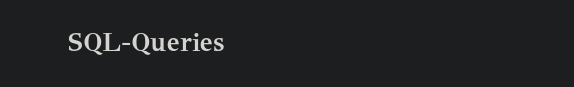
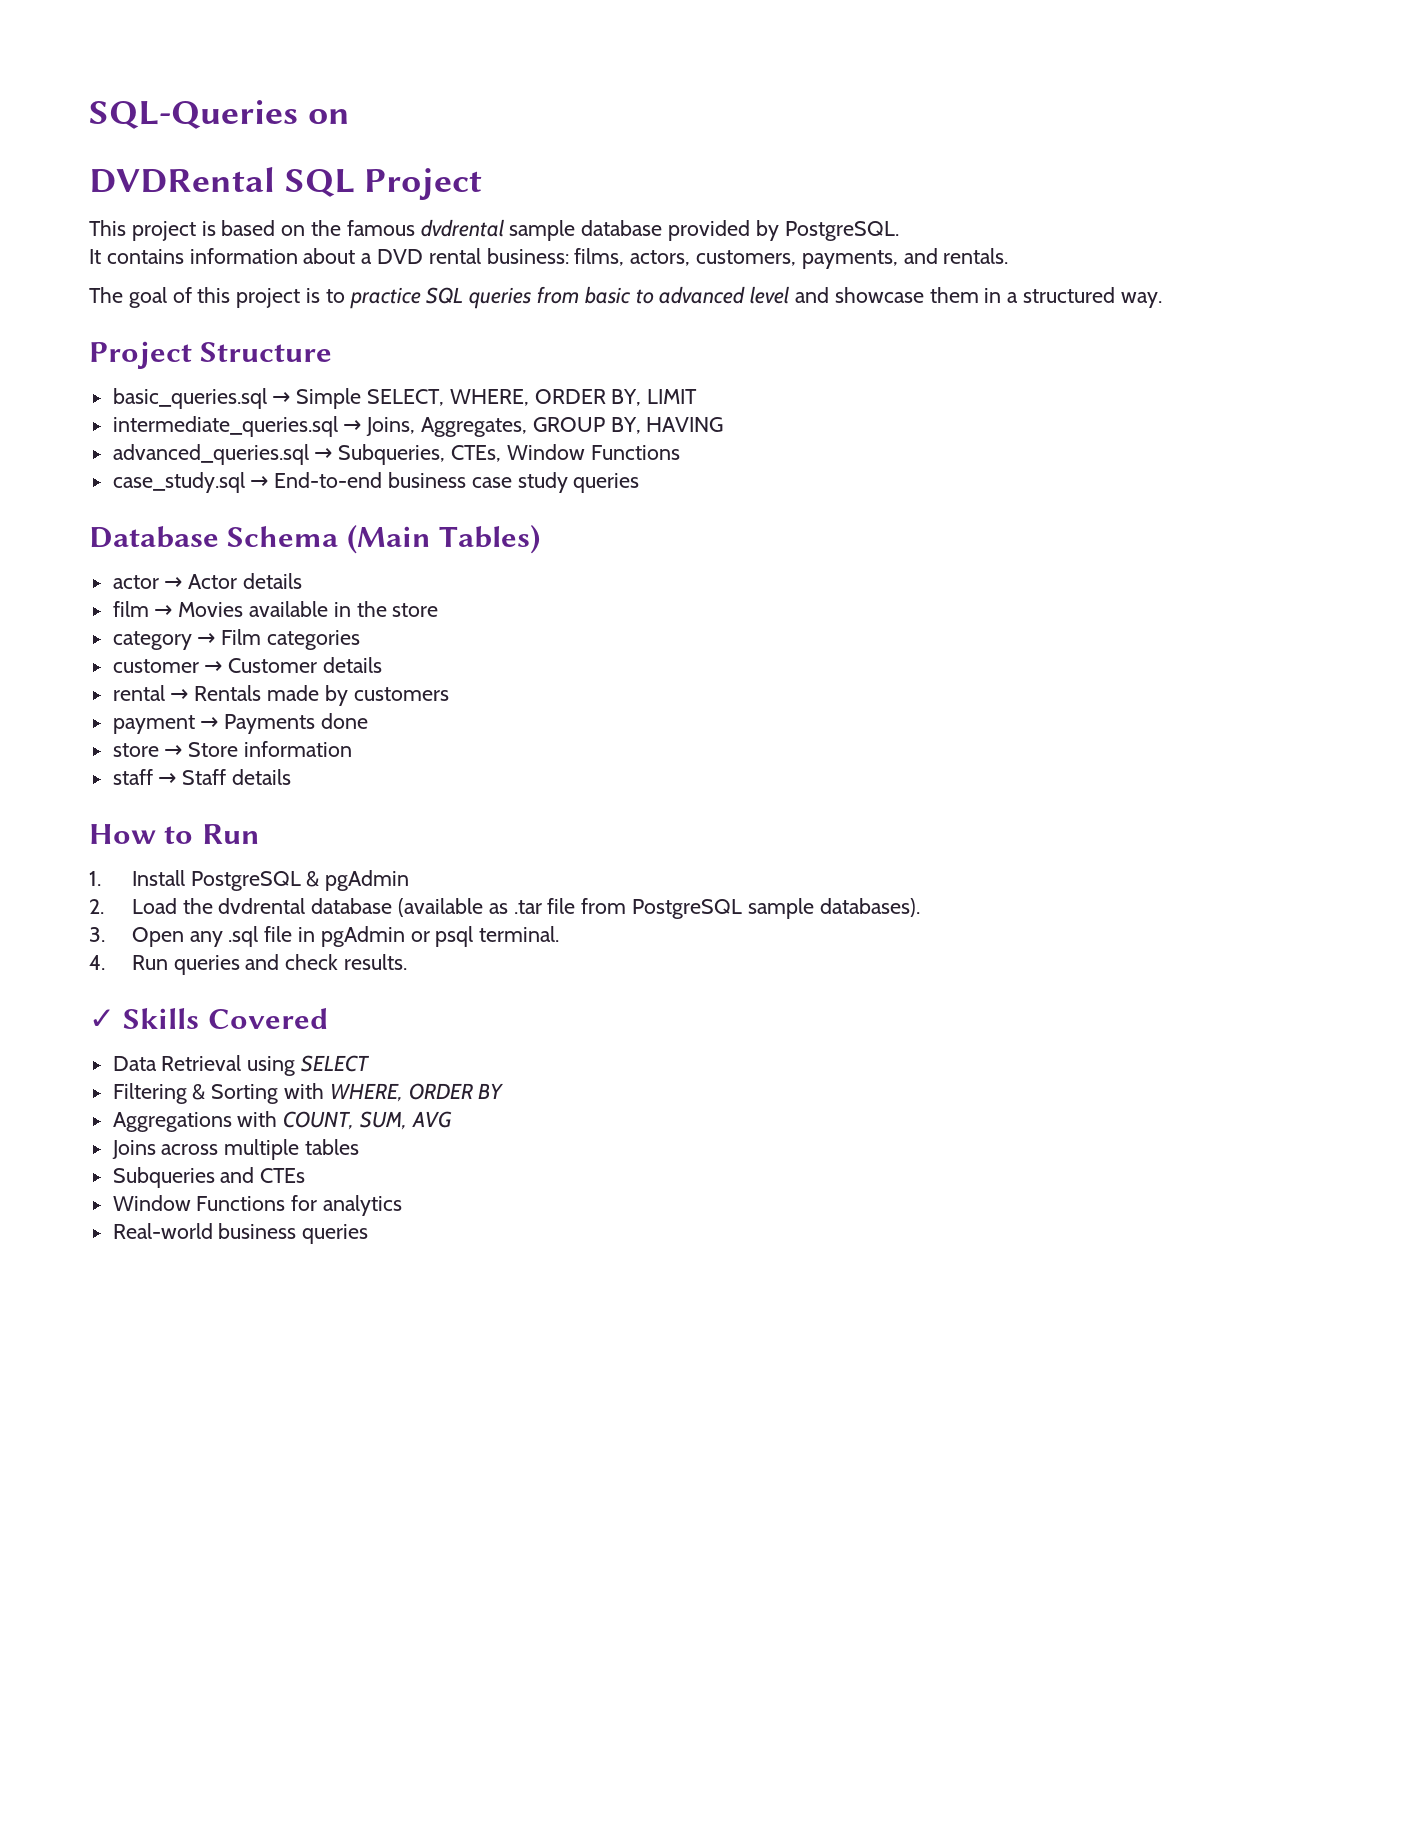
- SQL-Queries
+ SQL-Queries on
+ DVDRental SQL Project
+ This project is based on the famous dvdrental sample database provided by PostgreSQL.
+ It contains information about a DVD rental business: films, actors, customers, payments, and rentals.
+ The goal of this project is to practice SQL queries from basic to advanced level and showcase them in a structured way.
+ Project Structure
+ basic_queries.sql → Simple SELECT, WHERE, ORDER BY, LIMIT
+ intermediate_queries.sql → Joins, Aggregates, GROUP BY, HAVING
+ advanced_queries.sql → Subqueries, CTEs, Window Functions
+ case_study.sql → End-to-end business case study queries
+ Database Schema (Main Tables)
+ actor → Actor details
+ film → Movies available in the store
+ category → Film categories
+ customer → Customer details
+ rental → Rentals made by customers
+ payment → Payments done
+ store → Store information
+ staff → Staff details
+ How to Run
+ 1. Install PostgreSQL & pgAdmin
+ 2. Load the dvdrental database (available as .tar file from PostgreSQL sample databases).
+ 3. Open any .sql file in pgAdmin or psql terminal.
+ 4. Run queries and check results.
+ ✓ Skills Covered
+ Data Retrieval using SELECT
+ Filtering & Sorting with WHERE, ORDER BY
+ Aggregations with COUNT, SUM, AVG
+ Joins across multiple tables
+ Subqueries and CTEs
+ Window Functions for analytics
+ Real-world business queries

